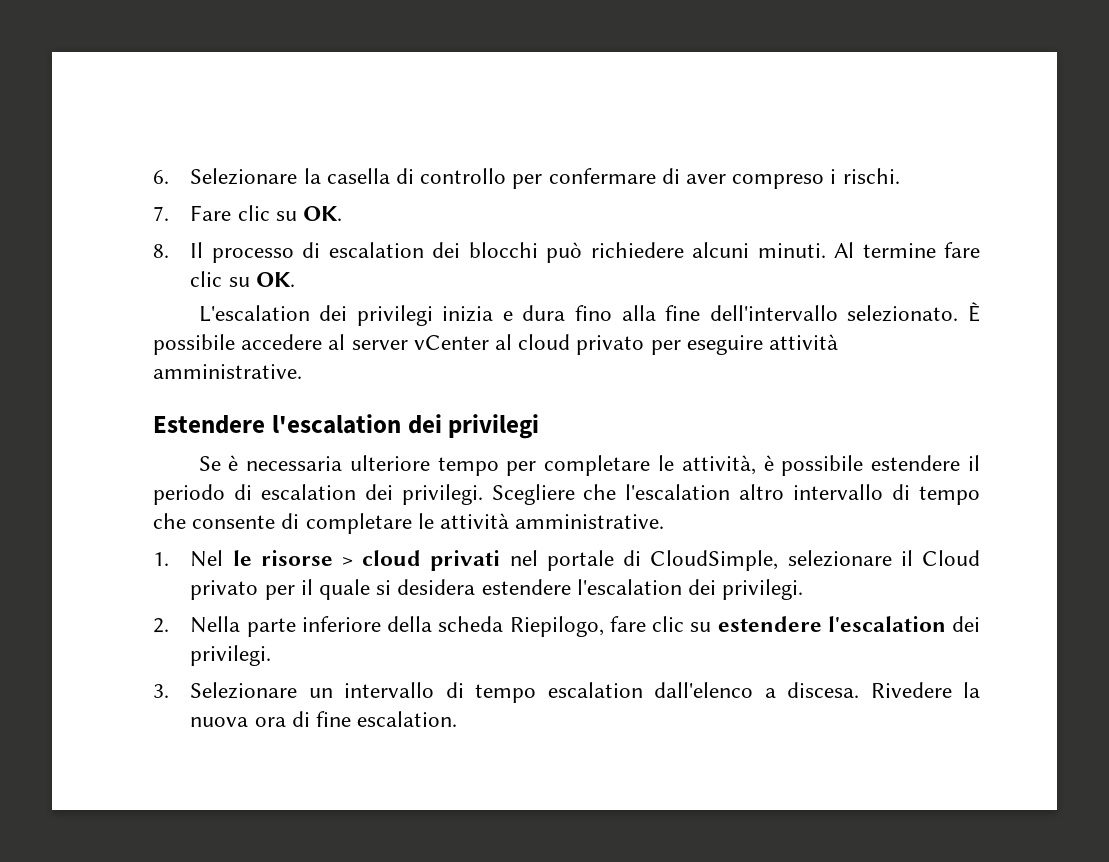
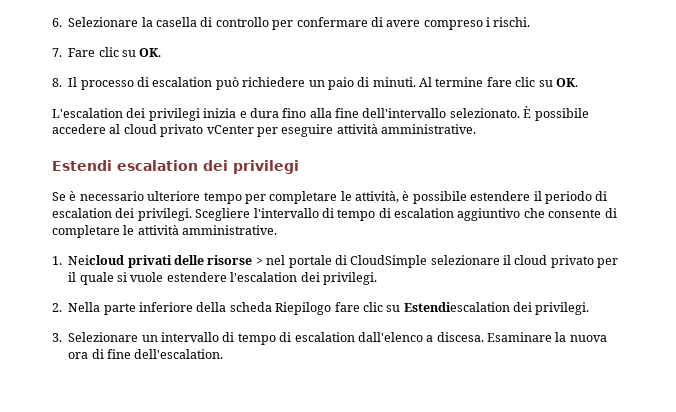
- 6. Selezionare la casella di controllo per confermare di aver compreso i rischi.
+ 6. Selezionare la casella di controllo per confermare di avere compreso i rischi.
- 8. Il processo di escalation dei blocchi può richiedere alcuni minuti.
+ 8. Il processo di escalation può richiedere un paio di minuti.
- È possibile accedere al server vCenter al cloud privato per eseguire attività amministrative.
+ È possibile accedere al cloud privato vCenter per eseguire attività amministrative.
- Estendere l'escalation dei privilegi
+ Estendi escalation dei privilegi
- Se è necessaria ulteriore tempo per completare le attività, è possibile estendere il periodo di escalation dei privilegi.
+ Se è necessario ulteriore tempo per completare le attività, è possibile estendere il periodo di escalation dei privilegi.
- Scegliere che l'escalation altro intervallo di tempo che consente di completare le attività amministrative.
+ Scegliere l'intervallo di tempo di escalation aggiuntivo che consente di completare le attività amministrative.
- 1. Nel le risorse > cloud privati nel portale di CloudSimple, selezionare il Cloud privato per il quale si desidera estendere l'escalation dei privilegi.
+ 1. Neicloud privati delle risorse > nel portale di CloudSimple selezionare il cloud privato per il quale si vuole estendere l'escalation dei privilegi.
- 2. Nella parte inferiore della scheda Riepilogo, fare clic su estendere l'escalation dei privilegi.
+ 2. Nella parte inferiore della scheda Riepilogo fare clic su Estendiescalation dei privilegi.
- 3. Selezionare un intervallo di tempo escalation dall'elenco a discesa.
+ 3. Selezionare un intervallo di tempo di escalation dall'elenco a discesa.
- Rivedere la nuova ora di fine escalation.
+ Esaminare la nuova ora di fine dell'escalation.

